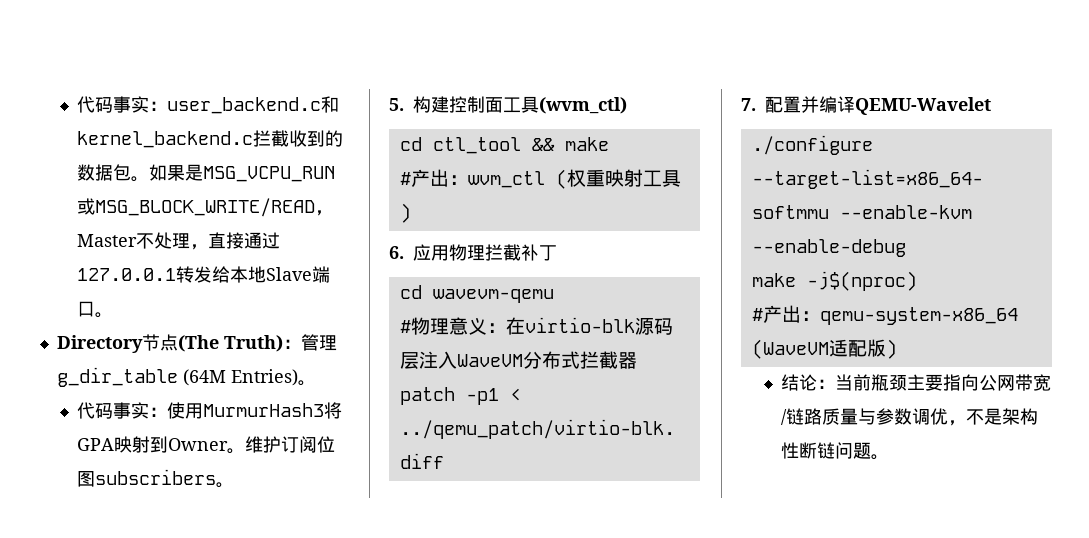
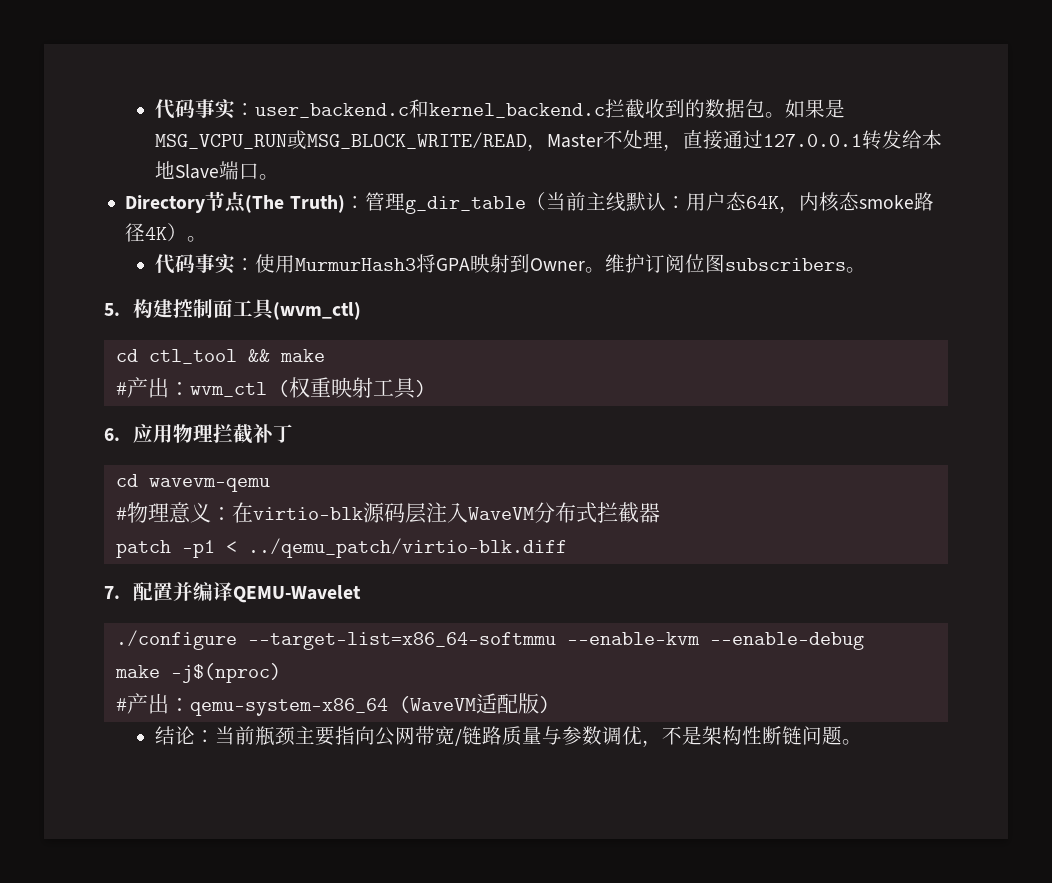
- Directory节点(The Truth)：管理g_dir_table (64M Entries)。
+ Directory节点(The Truth)：管理g_dir_table（当前主线默认：用户态64K，内核态smoke路径4K）。

